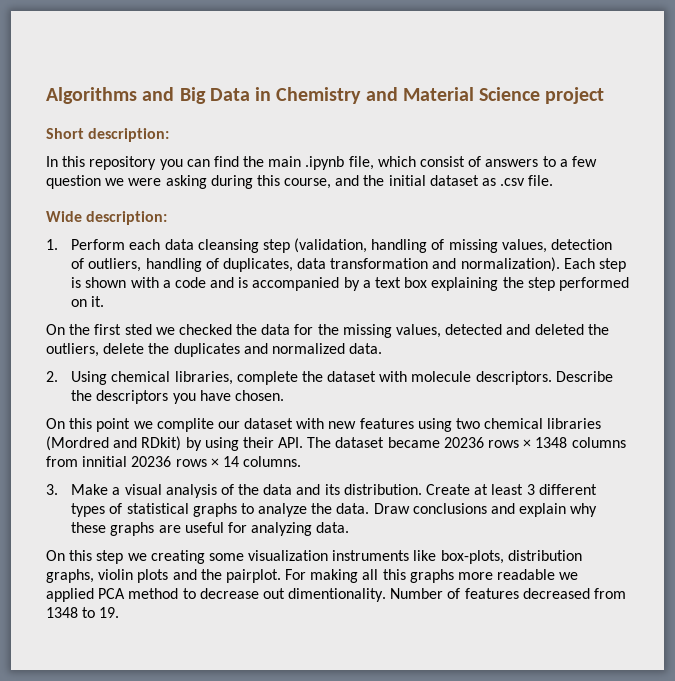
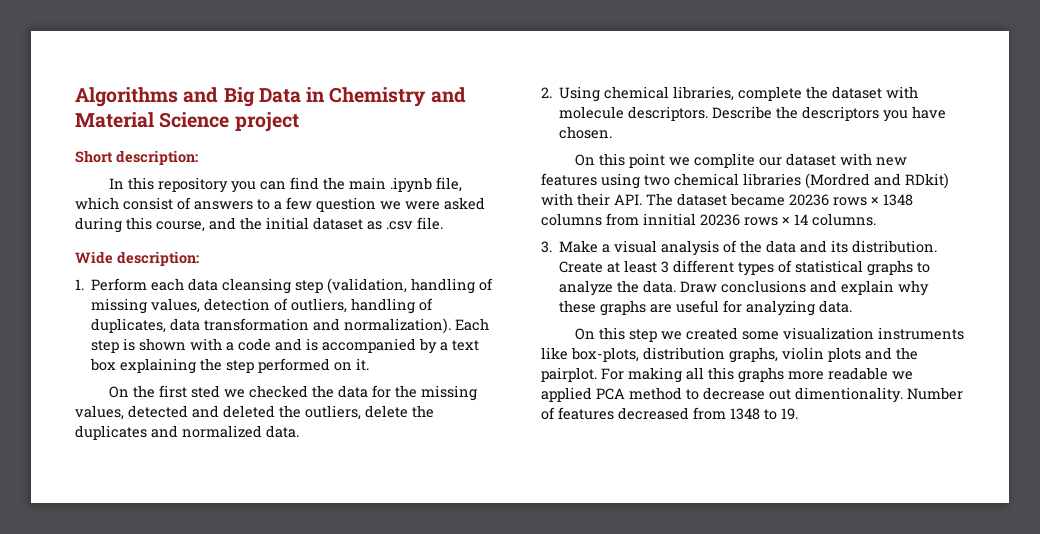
- In this repository you can find the main .ipynb file, which consist of answers to a few question we were asking during this course, and the initial dataset as .csv file.
+ In this repository you can find the main .ipynb file, which consist of answers to a few question we were asked during this course, and the initial dataset as .csv file.
- On this point we complite our dataset with new features using two chemical libraries (Mordred and RDkit) by using their API. The dataset became 20236 rows × 1348 columns from innitial 20236 rows × 14 columns.
+ On this point we complite our dataset with new features using two chemical libraries (Mordred and RDkit) with their API. The dataset became 20236 rows × 1348 columns from innitial 20236 rows × 14 columns.
- On this step we creating some visualization instruments like box-plots, distribution graphs, violin plots and the pairplot.
+ On this step we created some visualization instruments like box-plots, distribution graphs, violin plots and the pairplot.

